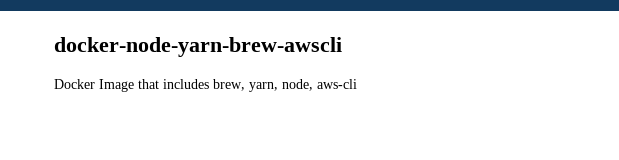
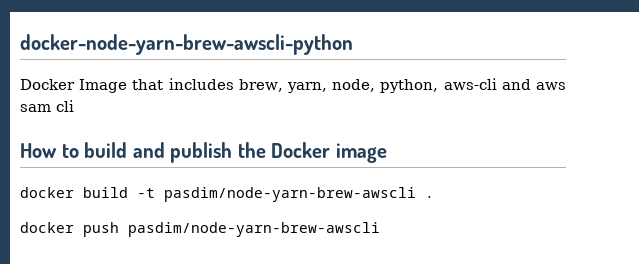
- docker-node-yarn-brew-awscli
+ docker-node-yarn-brew-awscli-python
- Docker Image that includes brew, yarn, node, aws-cli
+ Docker Image that includes brew, yarn, node, python, aws-cli and aws sam cli
+ How to build and publish the Docker image
+ docker build -t pasdim/node-yarn-brew-awscli .
+ docker push pasdim/node-yarn-brew-awscli

